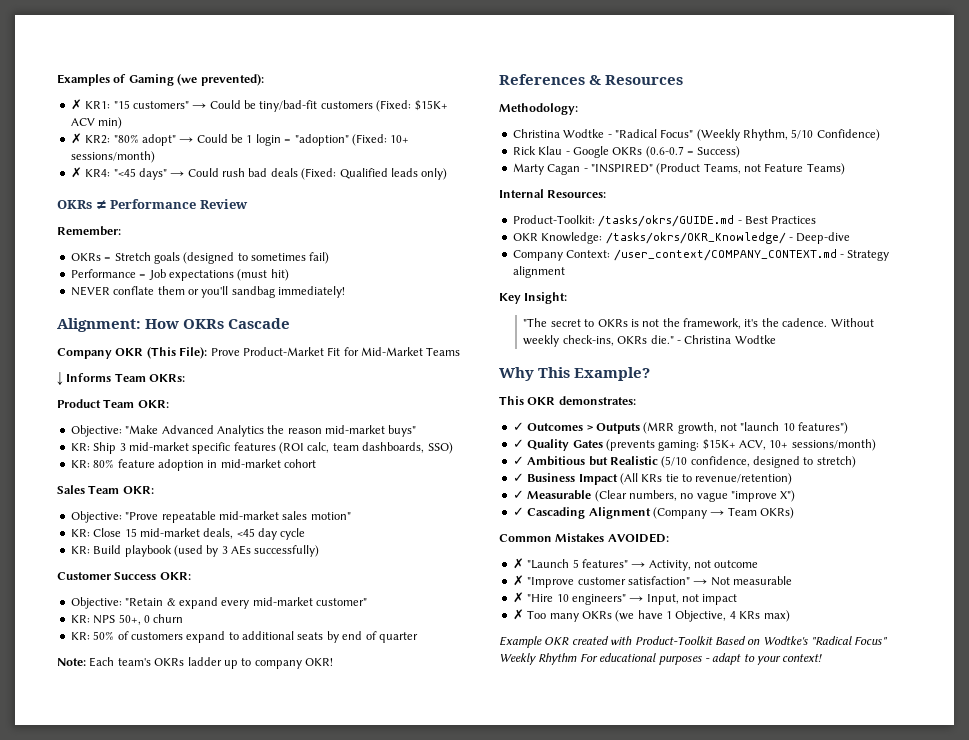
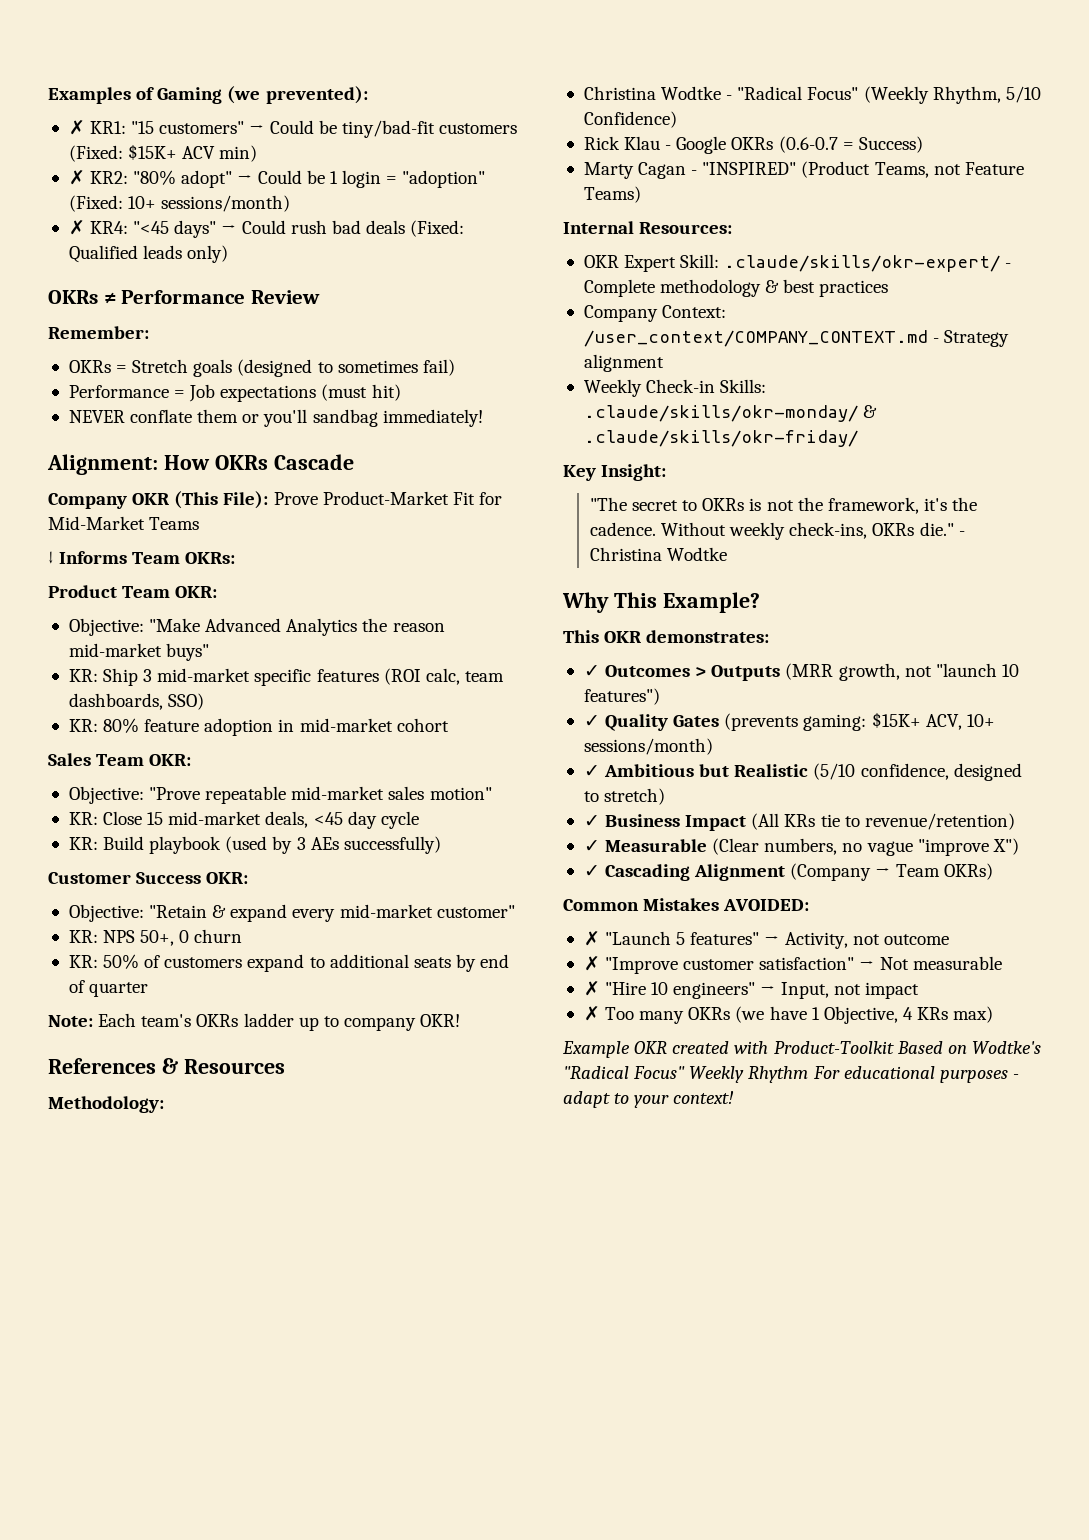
- Product-Toolkit: /tasks/okrs/GUIDE.md - Best Practices
- OKR Knowledge: /tasks/okrs/OKR_Knowledge/ - Deep-dive
+ OKR Expert Skill: .claude/skills/okr-expert/ - Complete methodology & best practices
+ Weekly Check-in Skills: .claude/skills/okr-monday/ & .claude/skills/okr-friday/

